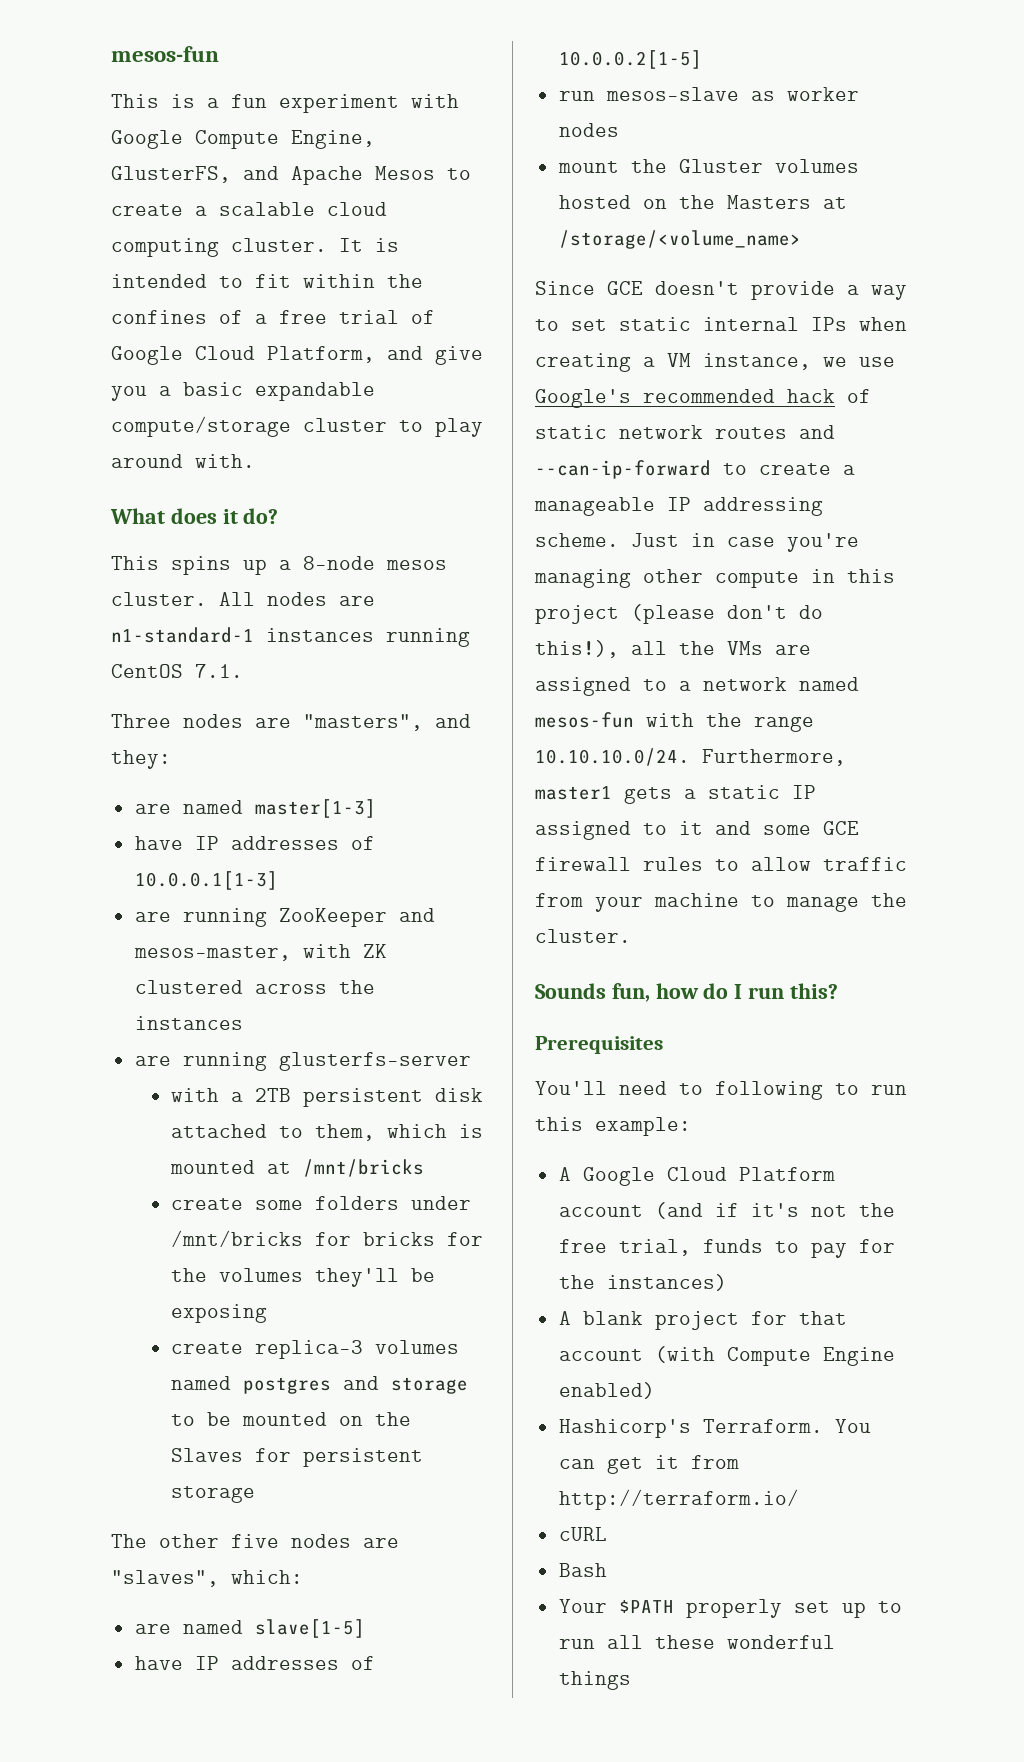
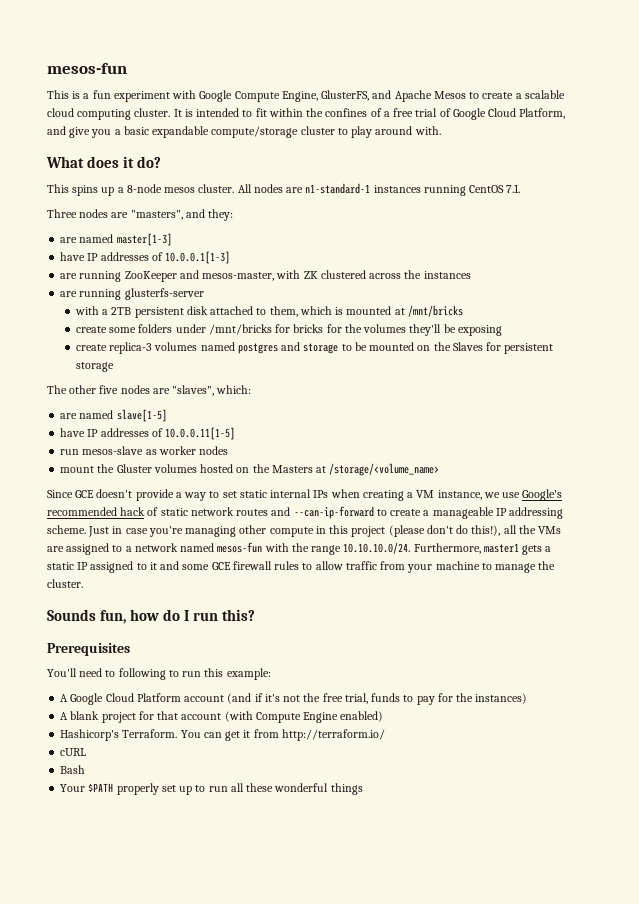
- have IP addresses of 10.0.0.2[1-5]
+ have IP addresses of 10.0.0.11[1-5]

